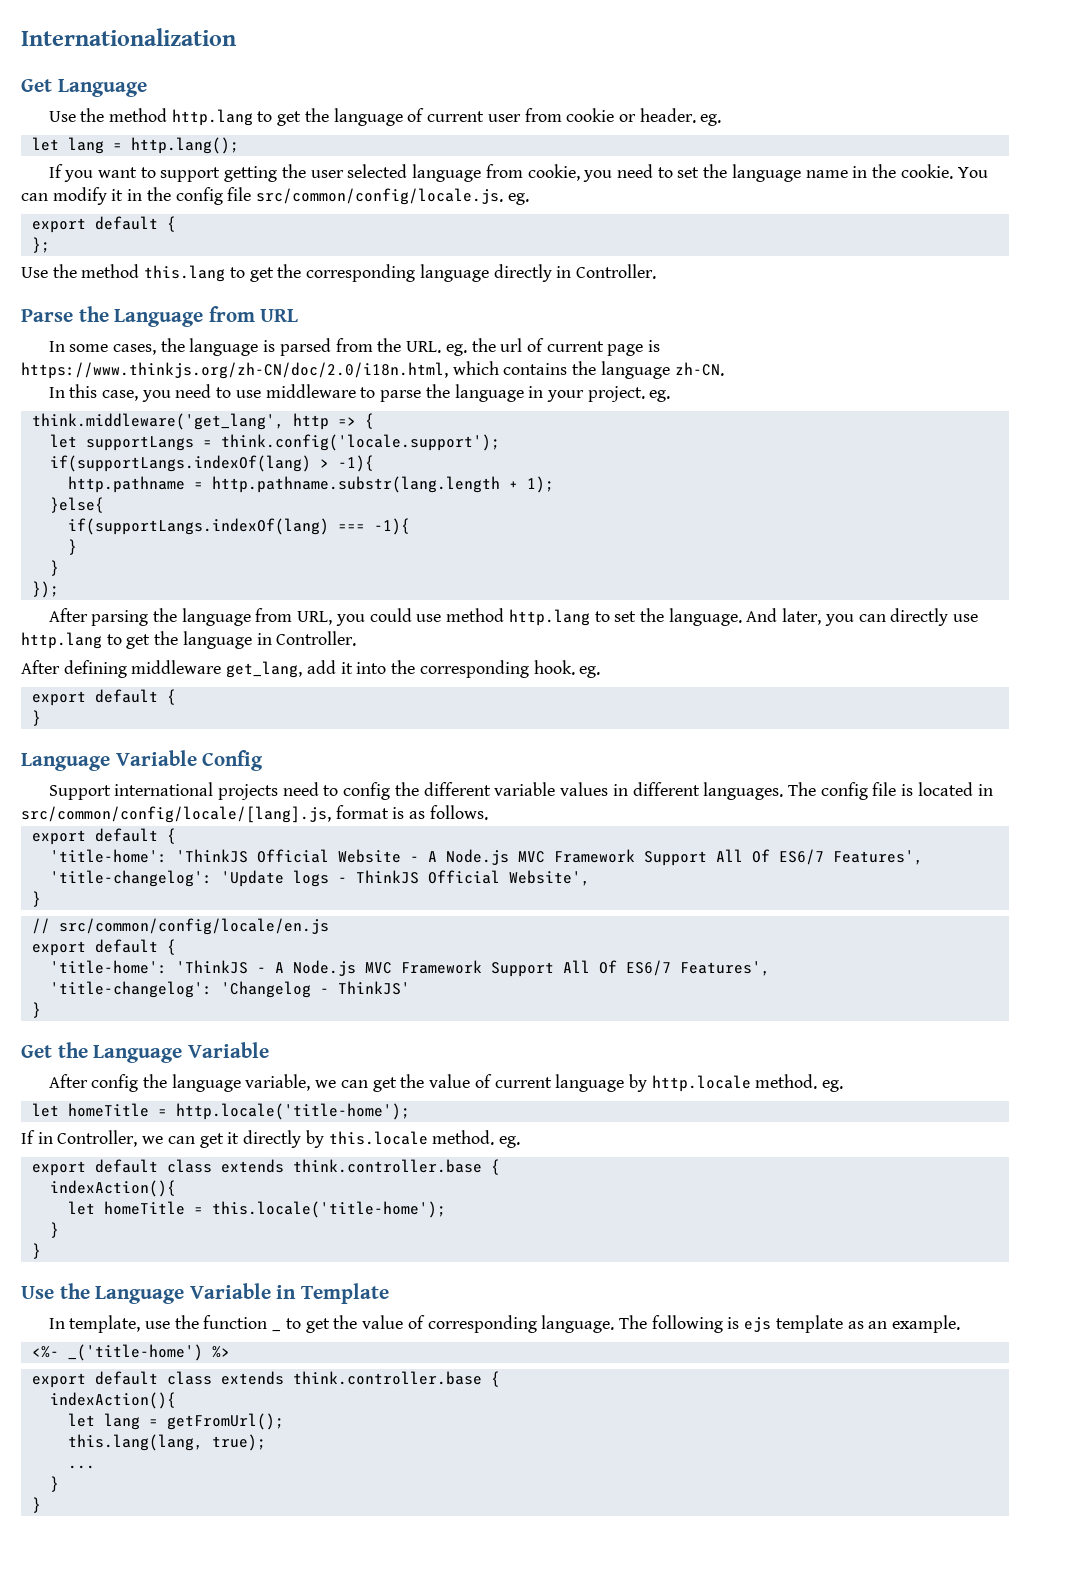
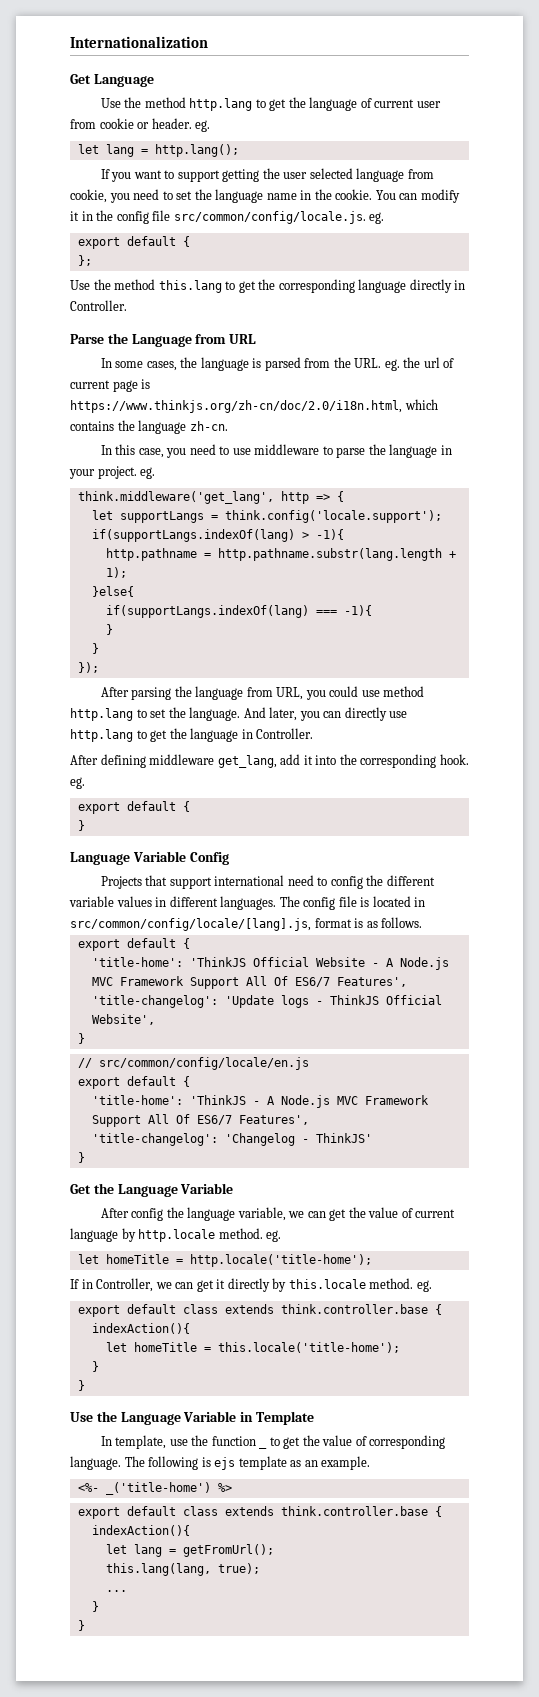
- In some cases, the language is parsed from the URL. eg. the url of current page is https://www.thinkjs.org/zh-CN/doc/2.0/i18n.html, which contains the language zh-CN.
+ In some cases, the language is parsed from the URL. eg. the url of current page is https://www.thinkjs.org/zh-cn/doc/2.0/i18n.html, which contains the language zh-cn.
- Support international projects need to config the different variable values in different languages.
+ Projects that support international need to config the different variable values in different languages.

